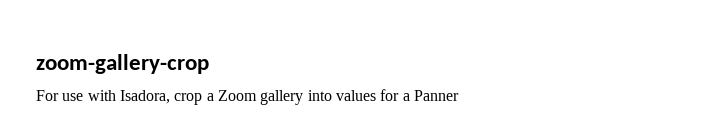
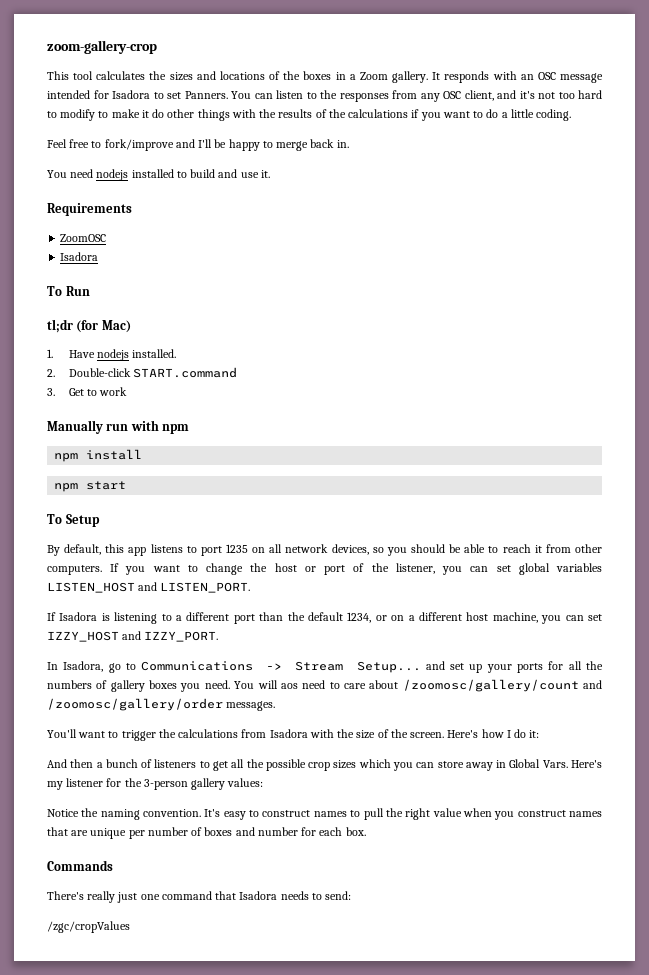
- For use with Isadora, crop a Zoom gallery into values for a Panner
+ This tool calculates the sizes and locations of the boxes in a Zoom gallery. It responds with an OSC message intended for Isadora to set Panners. You can listen to the responses from any OSC client, and it's not too hard to modify to make it do other things with the results of the calculations if you want to do a little coding.
+ Feel free to fork/improve and I'll be happy to merge back in.
+ You need nodejs installed to build and use it.
+ Requirements
+ ZoomOSC
+ Isadora
+ To Run
+ tl;dr (for Mac)
+ 1. Have nodejs installed.
+ 2. Double-click START.command
+ 3. Get to work
+ Manually run with npm
+ npm install
+ npm start
+ To Setup
+ By default, this app listens to port 1235 on all network devices, so you should be able to reach it from other computers. If you want to change the host or port of the listener, you can set global variables LISTEN_HOST and LISTEN_PORT.
+ If Isadora is listening to a different port than the default 1234, or on a different host machine, you can set IZZY_HOST and IZZY_PORT.
+ In Isadora, go to Communications -> Stream Setup... and set up your ports for all the numbers of gallery boxes you need. You will aos need to care about /zoomosc/gallery/count and /zoomosc/gallery/order messages.
+ You'll want to trigger the calculations from Isadora with the size of the screen. Here's how I do it:
+ And then a bunch of listeners to get all the possible crop sizes which you can store away in Global Vars. Here's my listener for the 3-person gallery values:
+ Notice the naming convention. It's easy to construct names to pull the right value when you construct names that are unique per number of boxes and number for each box.
+ Commands
+ There's really just one command that Isadora needs to send:
+ /zgc/cropValues

